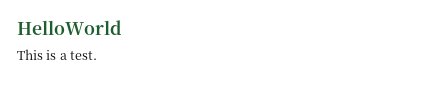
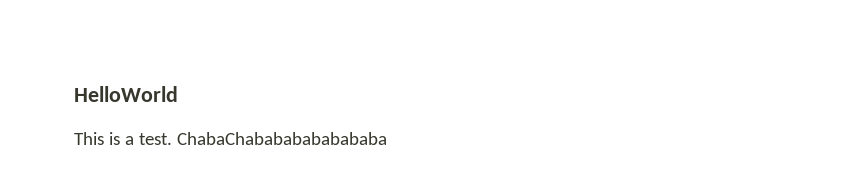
+ ChabaChabababababababa

